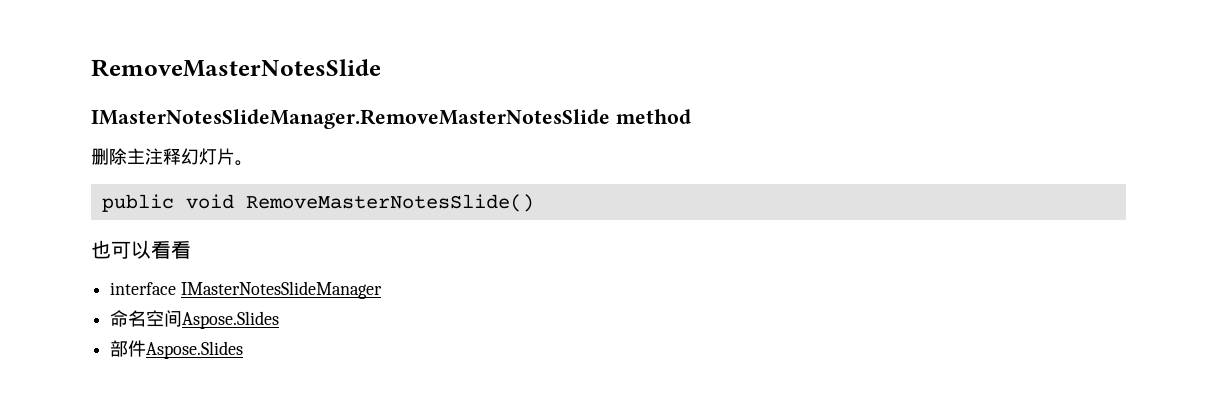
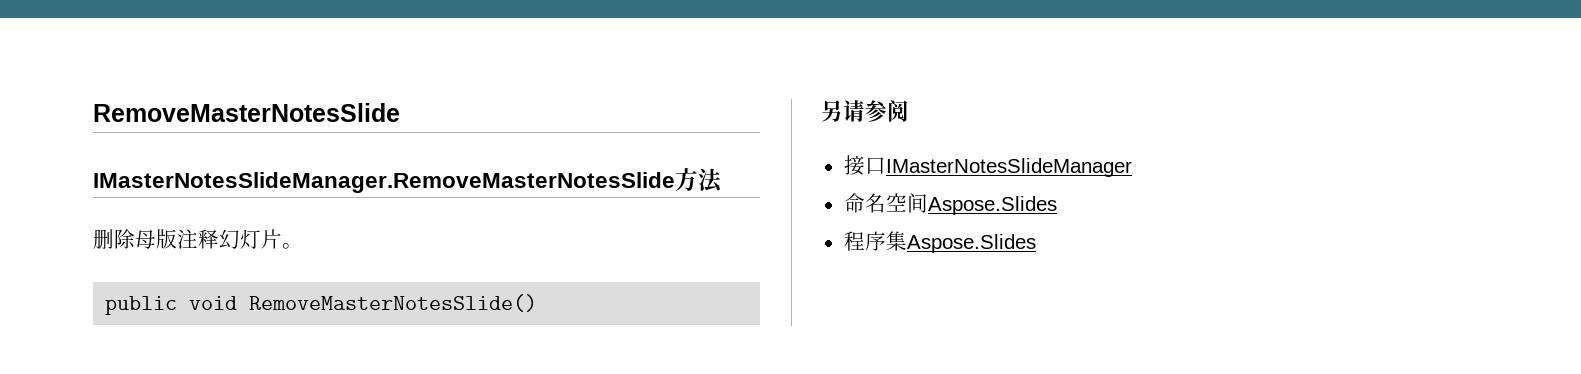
- IMasterNotesSlideManager.RemoveMasterNotesSlide method
+ IMasterNotesSlideManager.RemoveMasterNotesSlide方法
- 删除主注释幻灯片。
+ 删除母版注释幻灯片。
- 也可以看看
- interface IMasterNotesSlideManager
+ 另请参阅
+ 接口IMasterNotesSlideManager
- 部件Aspose.Slides
+ 程序集Aspose.Slides

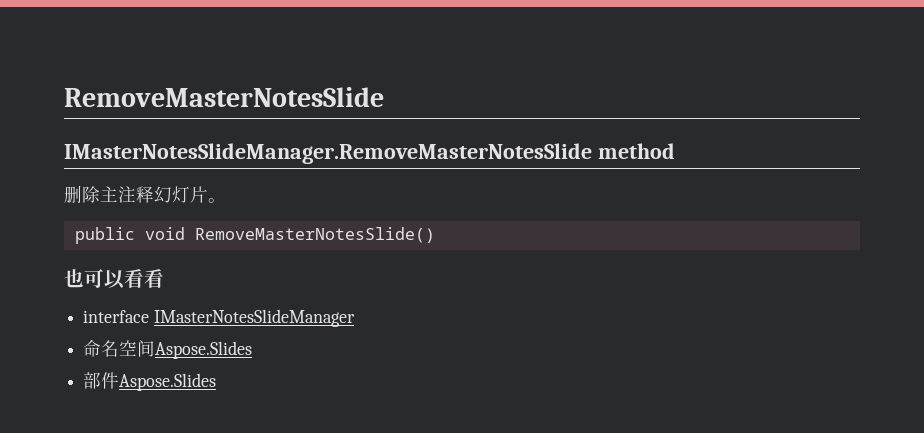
- IMasterNotesSlideManager.RemoveMasterNotesSlide方法
+ IMasterNotesSlideManager.RemoveMasterNotesSlide method
- 删除母版注释幻灯片。
+ 删除主注释幻灯片。
- 另请参阅
- 接口IMasterNotesSlideManager
+ 也可以看看
+ interface IMasterNotesSlideManager
- 程序集Aspose.Slides
+ 部件Aspose.Slides

